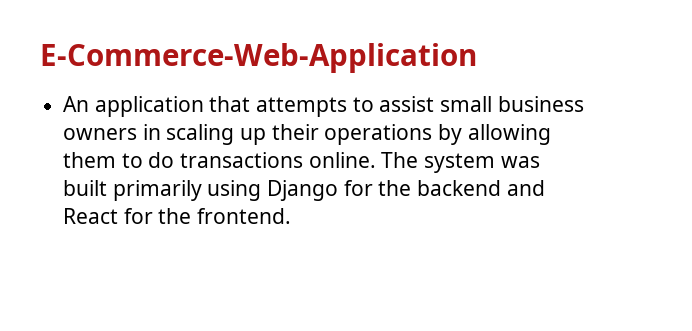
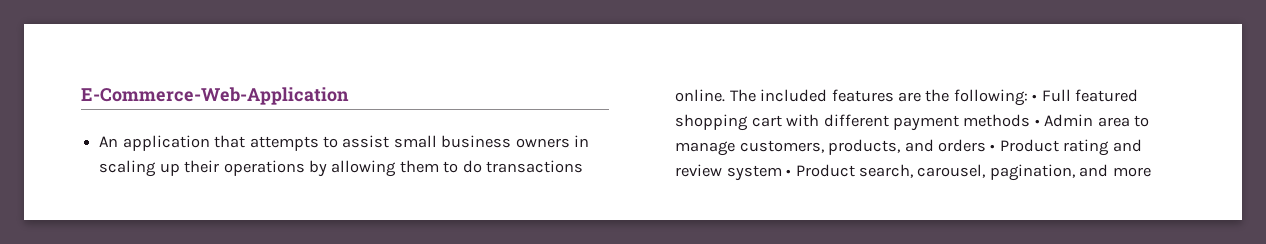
- The system was built primarily using Django for the backend and React for the frontend.
+ The included features are the following: • Full featured shopping cart with different payment methods • Admin area to manage customers, products, and orders • Product rating and review system • Product search, carousel, pagination, and more

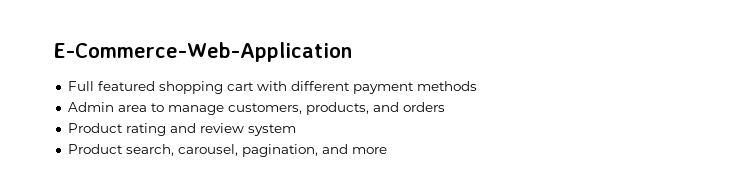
- An application that attempts to assist small business owners in scaling up their operations by allowing them to do transactions online. The included features are the following: • Full featured shopping cart with different payment methods • Admin area to manage customers, products, and orders • Product rating and review system • Product search, carousel, pagination, and more
+ Full featured shopping cart with different payment methods
+ Admin area to manage customers, products, and orders
+ Product rating and review system
+ Product search, carousel, pagination, and more

